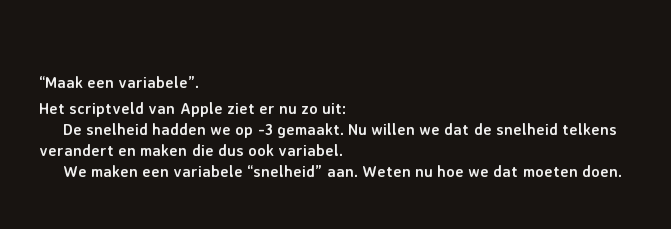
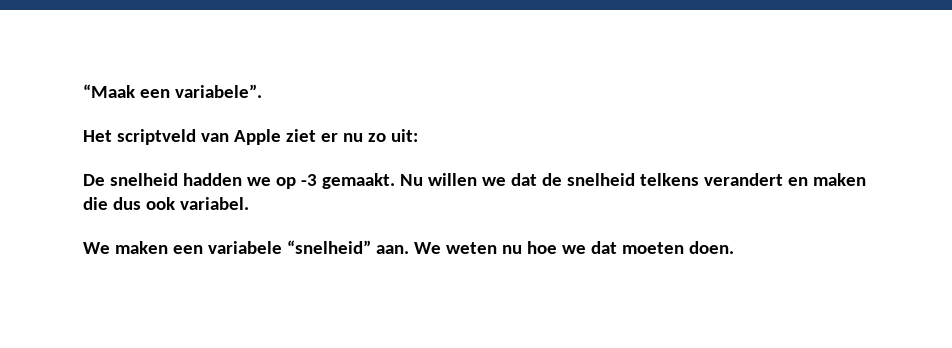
- Weten nu hoe we dat moeten doen.
+ We weten nu hoe we dat moeten doen.

